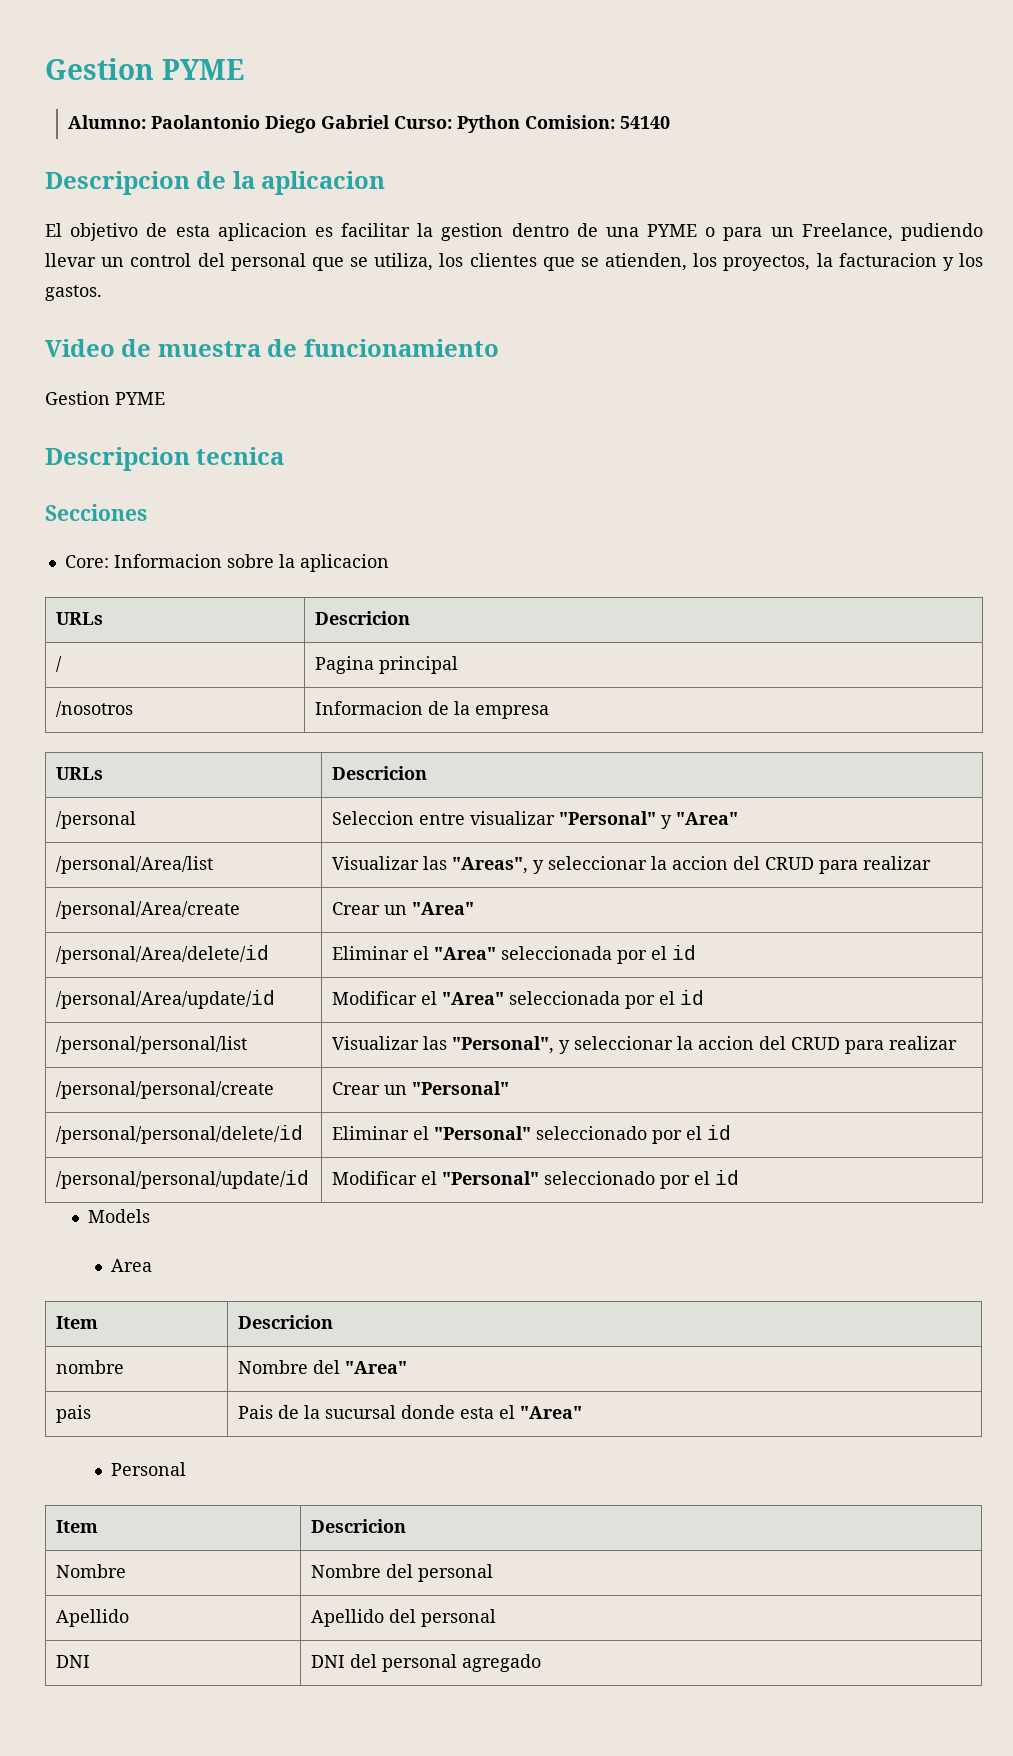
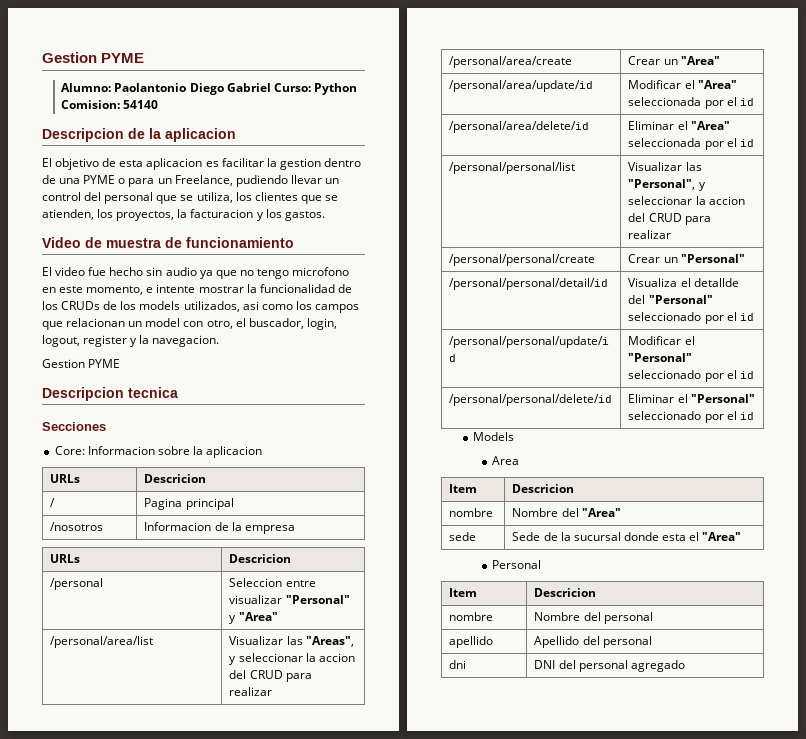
+ El video fue hecho sin audio ya que no tengo microfono en este momento, e intente mostrar la funcionalidad de los CRUDs de los models utilizados, asi como los campos que relacionan un model con otro, el buscador, login, logout, register y la navegacion.
- /personal/Area/list | Visualizar las "Areas", y seleccionar la accion del CRUD para realizar
+ /personal/area/list | Visualizar las "Areas", y seleccionar la accion del CRUD para realizar
- /personal/Area/create | Crear un "Area"
+ /personal/area/create | Crear un "Area"
- /personal/Area/delete/id | Eliminar el "Area" seleccionada por el id
- /personal/Area/update/id | Modificar el "Area" seleccionada por el id
+ /personal/area/update/id | Modificar el "Area" seleccionada por el id
+ /personal/area/delete/id | Eliminar el "Area" seleccionada por el id
- /personal/personal/delete/id | Eliminar el "Personal" seleccionado por el id
+ /personal/personal/detail/id | Visualiza el detallde del "Personal" seleccionado por el id
+ /personal/personal/delete/id | Eliminar el "Personal" seleccionado por el id
- pais | Pais de la sucursal donde esta el "Area"
+ sede | Sede de la sucursal donde esta el "Area"
- Nombre | Nombre del personal
+ nombre | Nombre del personal
- Apellido | Apellido del personal
+ apellido | Apellido del personal
- DNI | DNI del personal agregado
+ dni | DNI del personal agregado

